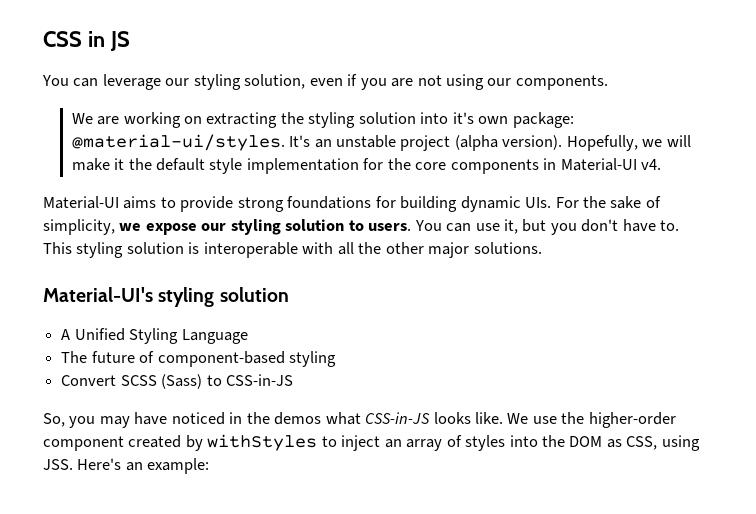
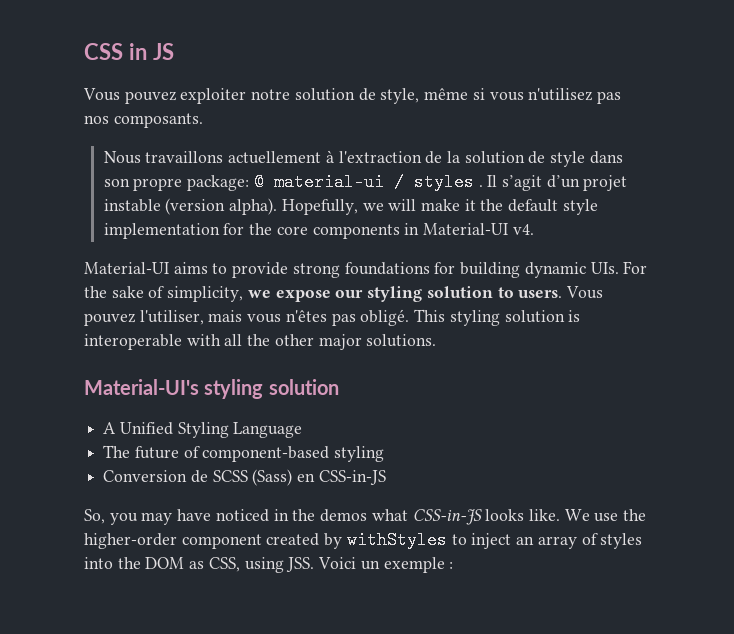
- You can leverage our styling solution, even if you are not using our components.
- We are working on extracting the styling solution into it's own package: @material-ui/styles. It's an unstable project (alpha version).
+ Vous pouvez exploiter notre solution de style, même si vous n'utilisez pas nos composants.
+ Nous travaillons actuellement à l'extraction de la solution de style dans son propre package: @ material-ui / styles . Il s’agit d’un projet instable (version alpha).
- You can use it, but you don't have to.
+ Vous pouvez l'utiliser, mais vous n'êtes pas obligé.
- Convert SCSS (Sass) to CSS-in-JS
+ Conversion de SCSS (Sass) en CSS-in-JS
- We use the higher-order component created by withStyles to inject an array of styles into the DOM as CSS, using JSS. Here's an example:
+ We use the higher-order component created by withStyles to inject an array of styles into the DOM as CSS, using JSS. Voici un exemple :

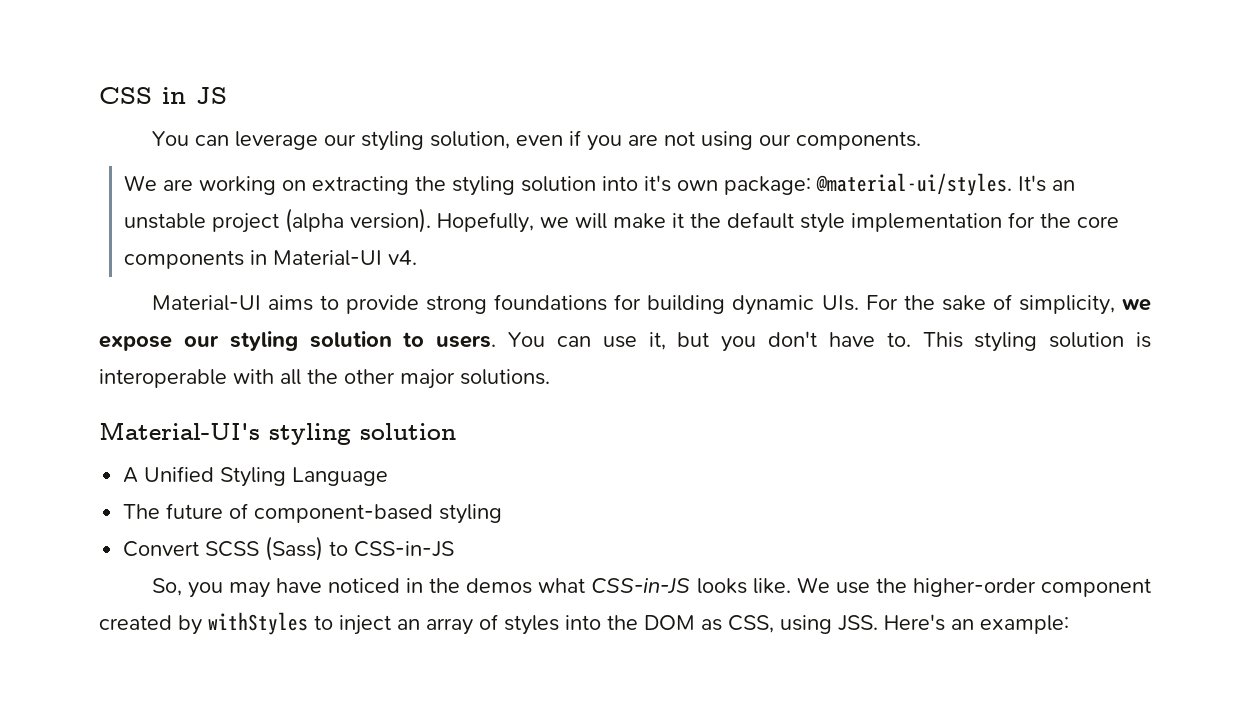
- Vous pouvez exploiter notre solution de style, même si vous n'utilisez pas nos composants.
- Nous travaillons actuellement à l'extraction de la solution de style dans son propre package: @ material-ui / styles . Il s’agit d’un projet instable (version alpha).
+ You can leverage our styling solution, even if you are not using our components.
+ We are working on extracting the styling solution into it's own package: @material-ui/styles. It's an unstable project (alpha version).
- Vous pouvez l'utiliser, mais vous n'êtes pas obligé.
+ You can use it, but you don't have to.
- Conversion de SCSS (Sass) en CSS-in-JS
+ Convert SCSS (Sass) to CSS-in-JS
- We use the higher-order component created by withStyles to inject an array of styles into the DOM as CSS, using JSS. Voici un exemple :
+ We use the higher-order component created by withStyles to inject an array of styles into the DOM as CSS, using JSS. Here's an example:

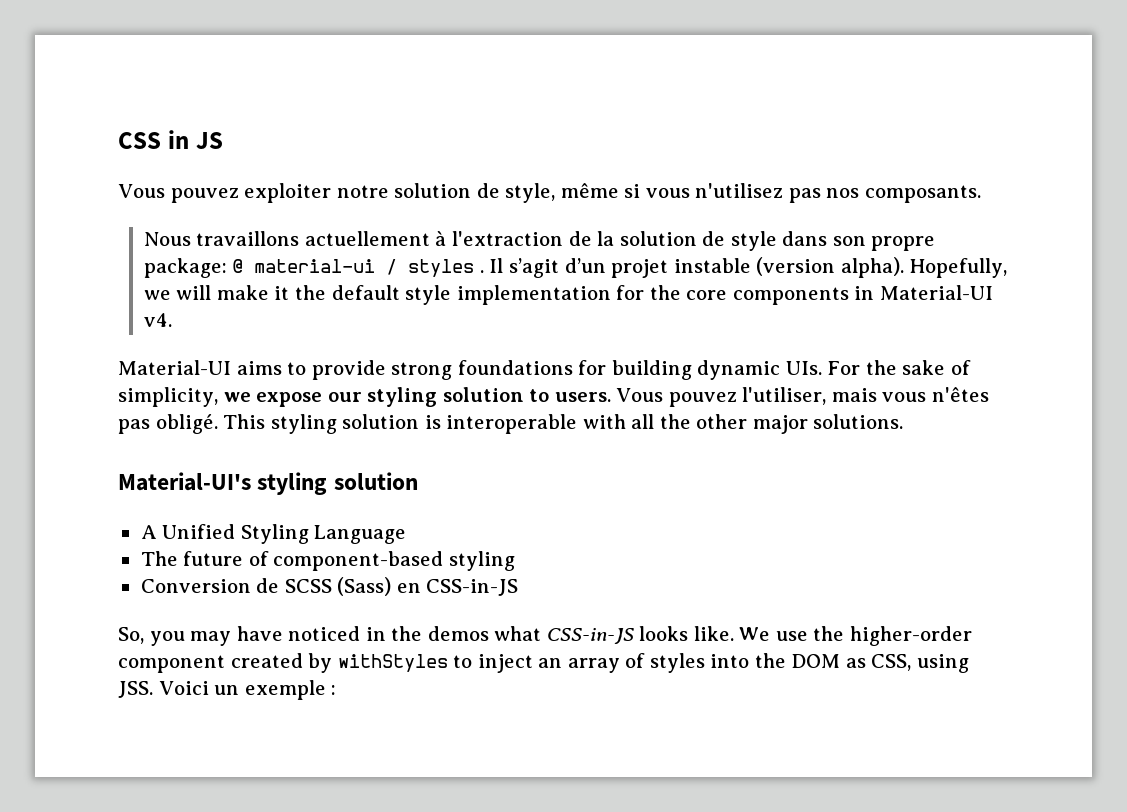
- You can leverage our styling solution, even if you are not using our components.
- We are working on extracting the styling solution into it's own package: @material-ui/styles. It's an unstable project (alpha version).
+ Vous pouvez exploiter notre solution de style, même si vous n'utilisez pas nos composants.
+ Nous travaillons actuellement à l'extraction de la solution de style dans son propre package: @ material-ui / styles . Il s’agit d’un projet instable (version alpha).
- You can use it, but you don't have to.
+ Vous pouvez l'utiliser, mais vous n'êtes pas obligé.
- Convert SCSS (Sass) to CSS-in-JS
+ Conversion de SCSS (Sass) en CSS-in-JS
- We use the higher-order component created by withStyles to inject an array of styles into the DOM as CSS, using JSS. Here's an example:
+ We use the higher-order component created by withStyles to inject an array of styles into the DOM as CSS, using JSS. Voici un exemple :

